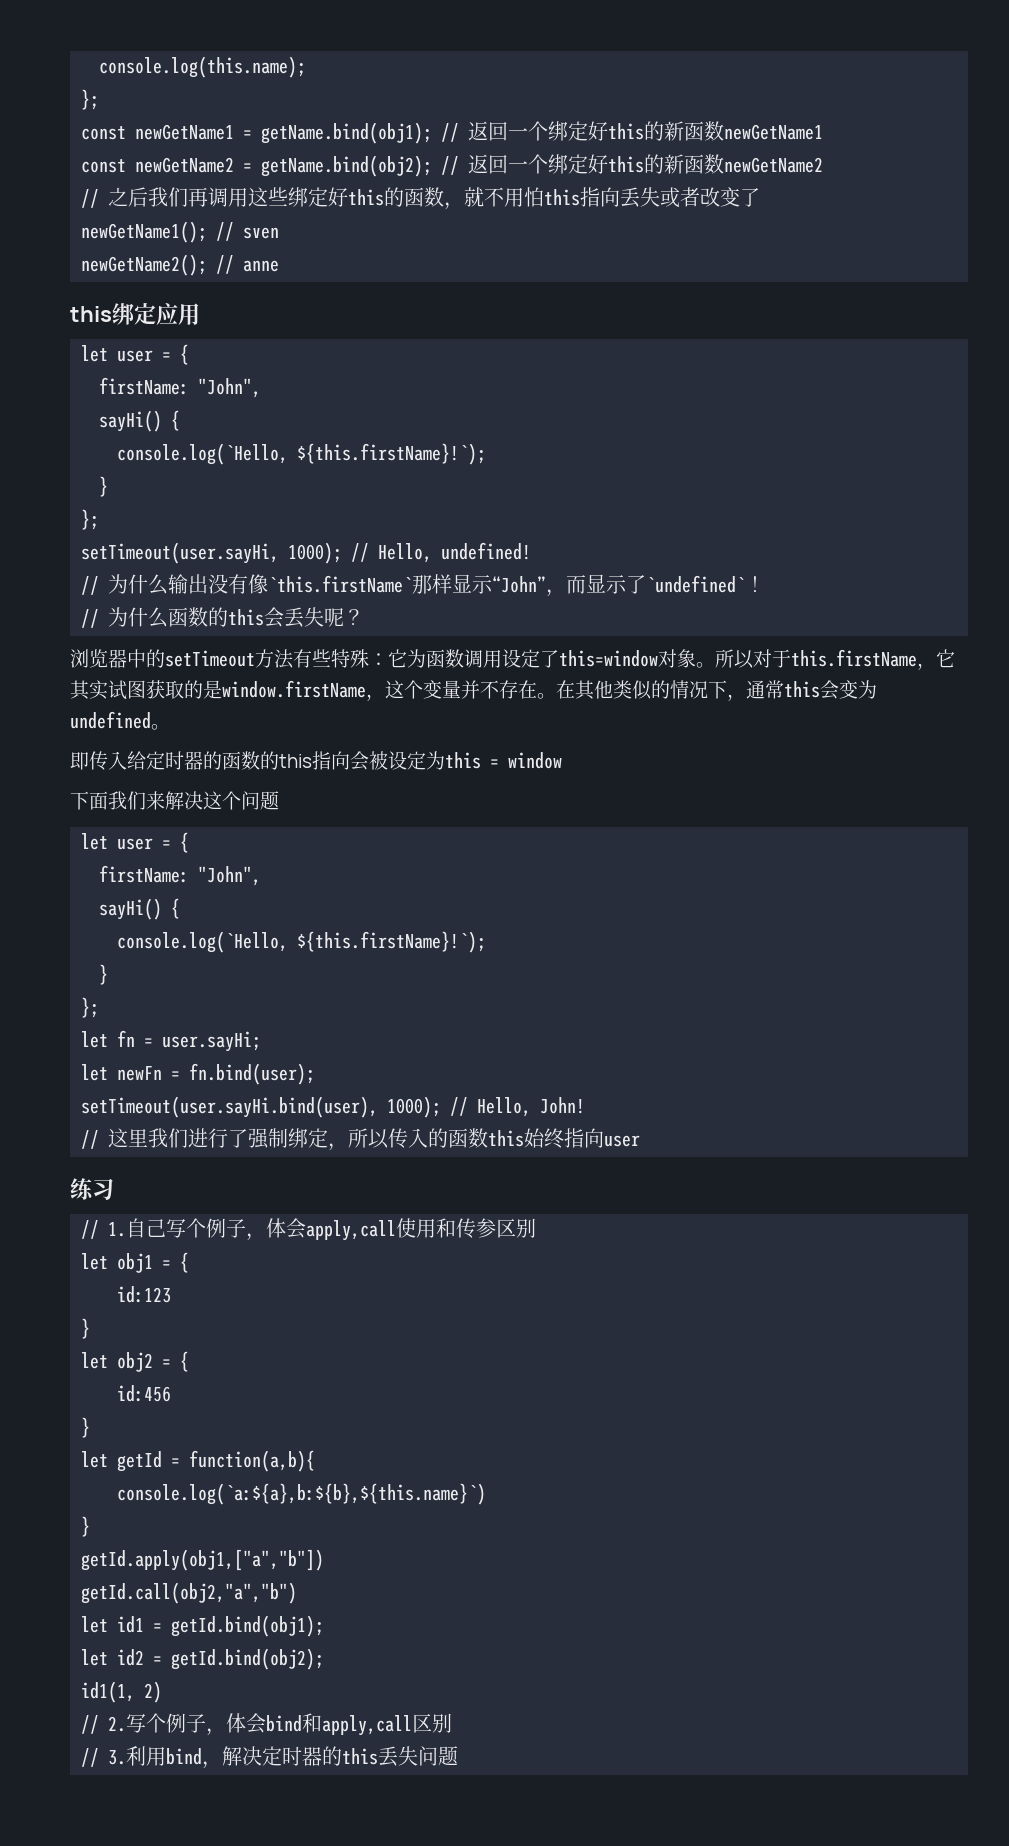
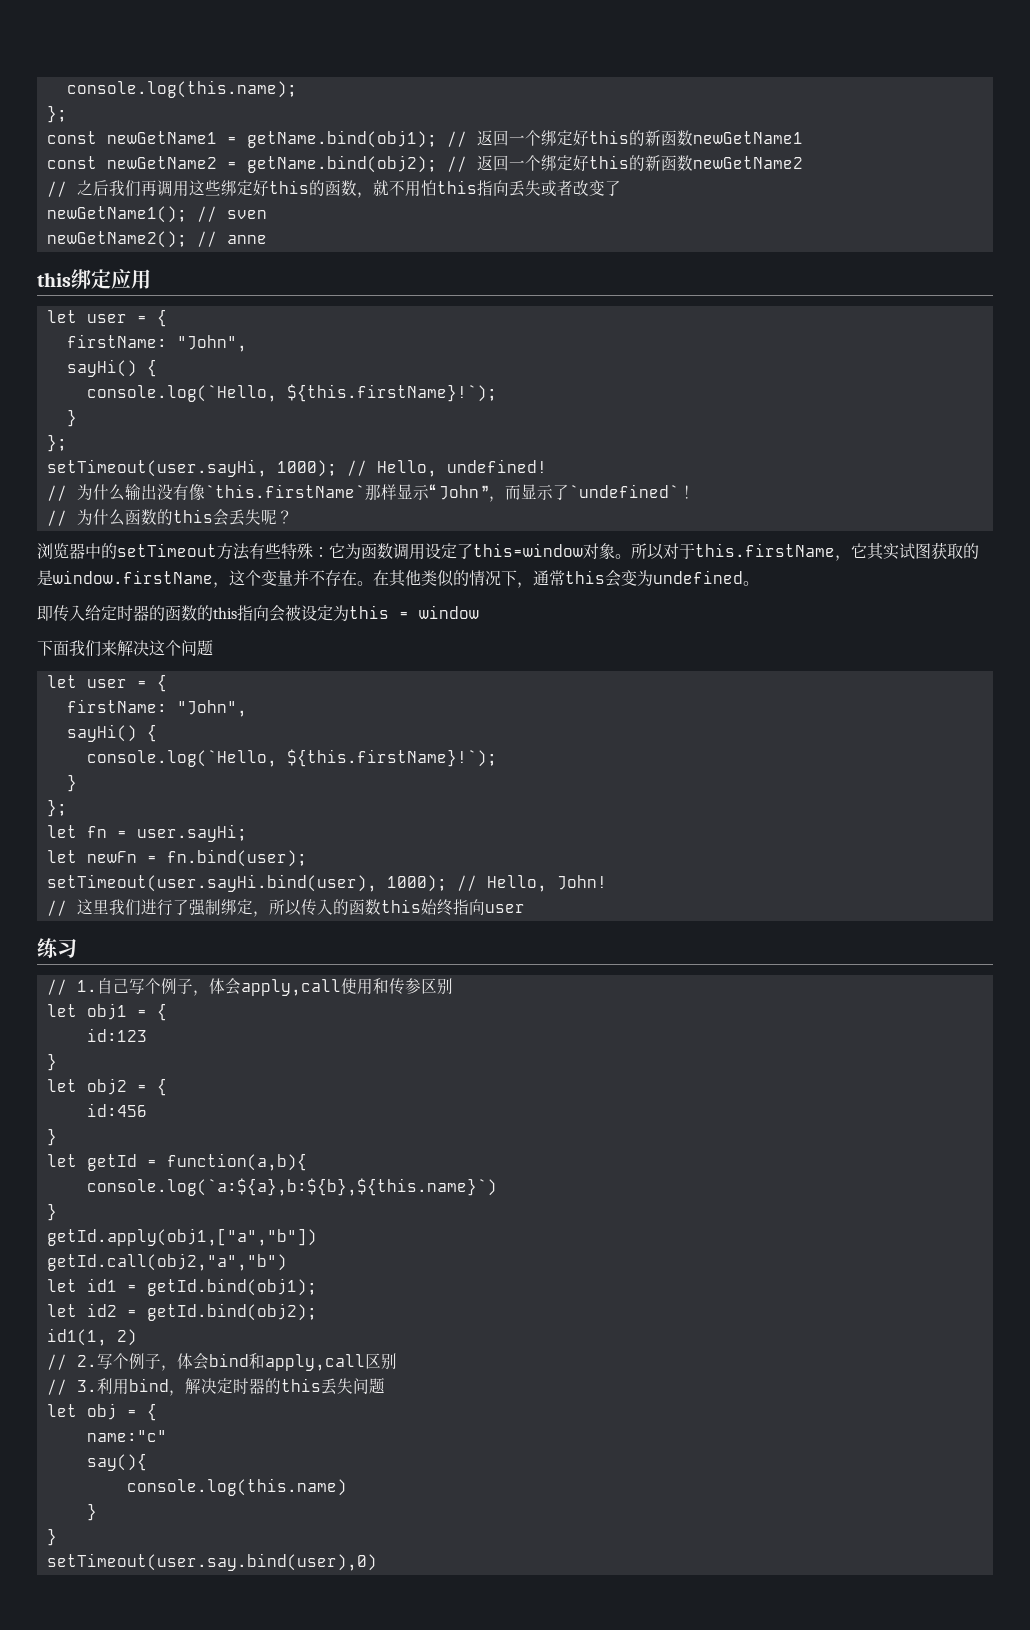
+ let obj = {
+ name:"c"
+ say(){
+ console.log(this.name)
+ }
+ }
+ setTimeout(user.say.bind(user),0)

